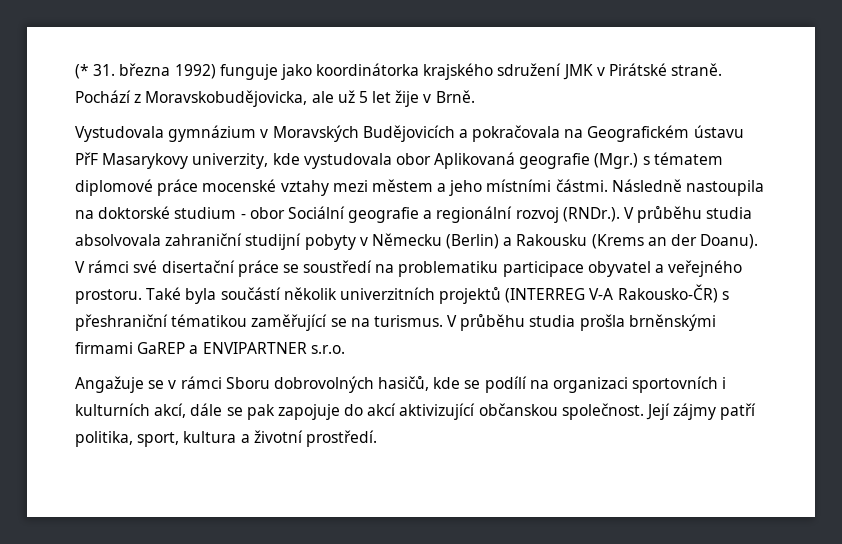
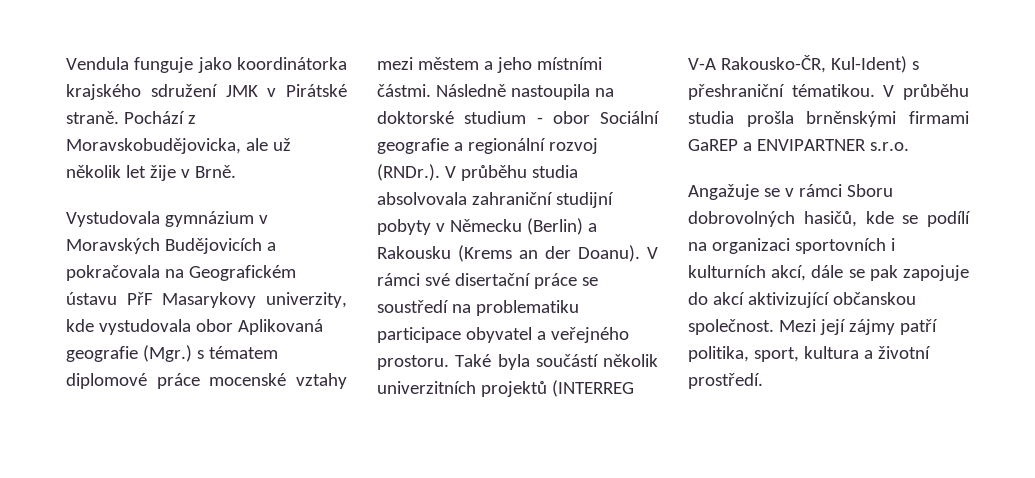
- (* 31. března 1992) funguje jako koordinátorka krajského sdružení JMK v Pirátské straně.
+ Vendula funguje jako koordinátorka krajského sdružení JMK v Pirátské straně.
- Pochází z Moravskobudějovicka, ale už 5 let žije v Brně.
+ Pochází z Moravskobudějovicka, ale už několik let žije v Brně.
- Také byla součástí několik univerzitních projektů (INTERREG V-A Rakousko-ČR) s přeshraniční tématikou zaměřující se na turismus.
+ Také byla součástí několik univerzitních projektů (INTERREG V-A Rakousko-ČR, Kul-Ident) s přeshraniční tématikou.
- Její zájmy patří politika, sport, kultura a životní prostředí.
+ Mezi její zájmy patří politika, sport, kultura a životní prostředí.

